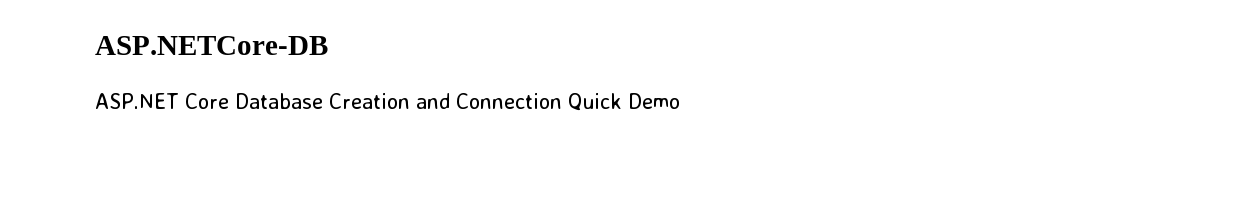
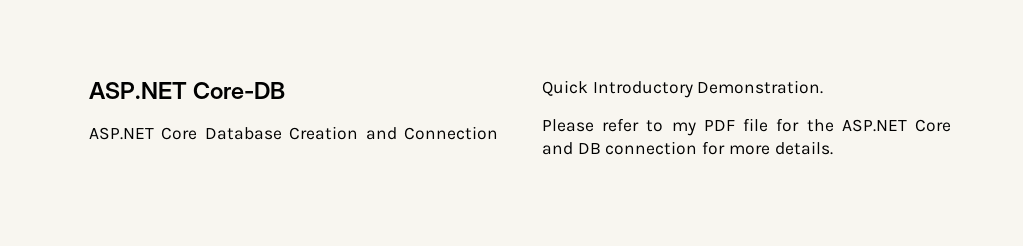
- ASP.NETCore-DB
+ ASP.NET Core-DB
- ASP.NET Core Database Creation and Connection Quick Demo
+ ASP.NET Core Database Creation and Connection Quick Introductory Demonstration.
+ Please refer to my PDF file for the ASP.NET Core and DB connection for more details.

